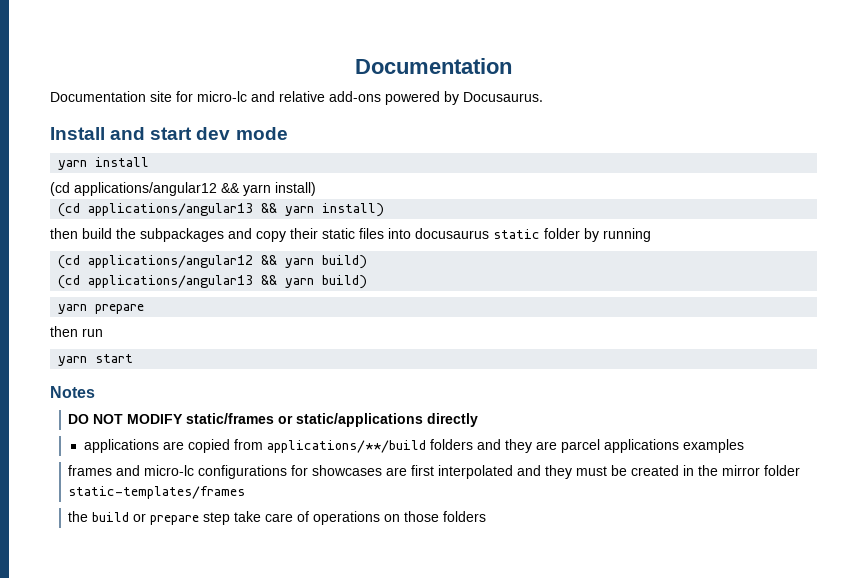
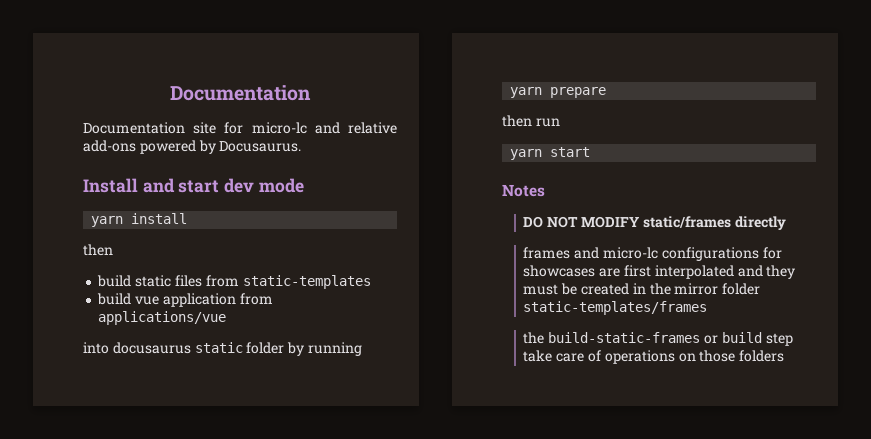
  yarn install
- (cd applications/angular12 && yarn install)
- (cd applications/angular13 && yarn install)
- then build the subpackages and copy their static files into docusaurus static folder by running
+ then
+ build static files from static-templates
+ build vue application from applications/vue
+ into docusaurus static folder by running
- (cd applications/angular12 && yarn build)
- (cd applications/angular13 && yarn build)
- DO NOT MODIFY static/frames or static/applications directly
+ DO NOT MODIFY static/frames directly
- applications are copied from applications/**/build folders and they are parcel applications examples
- the build or prepare step take care of operations on those folders
+ the build-static-frames or build step take care of operations on those folders

